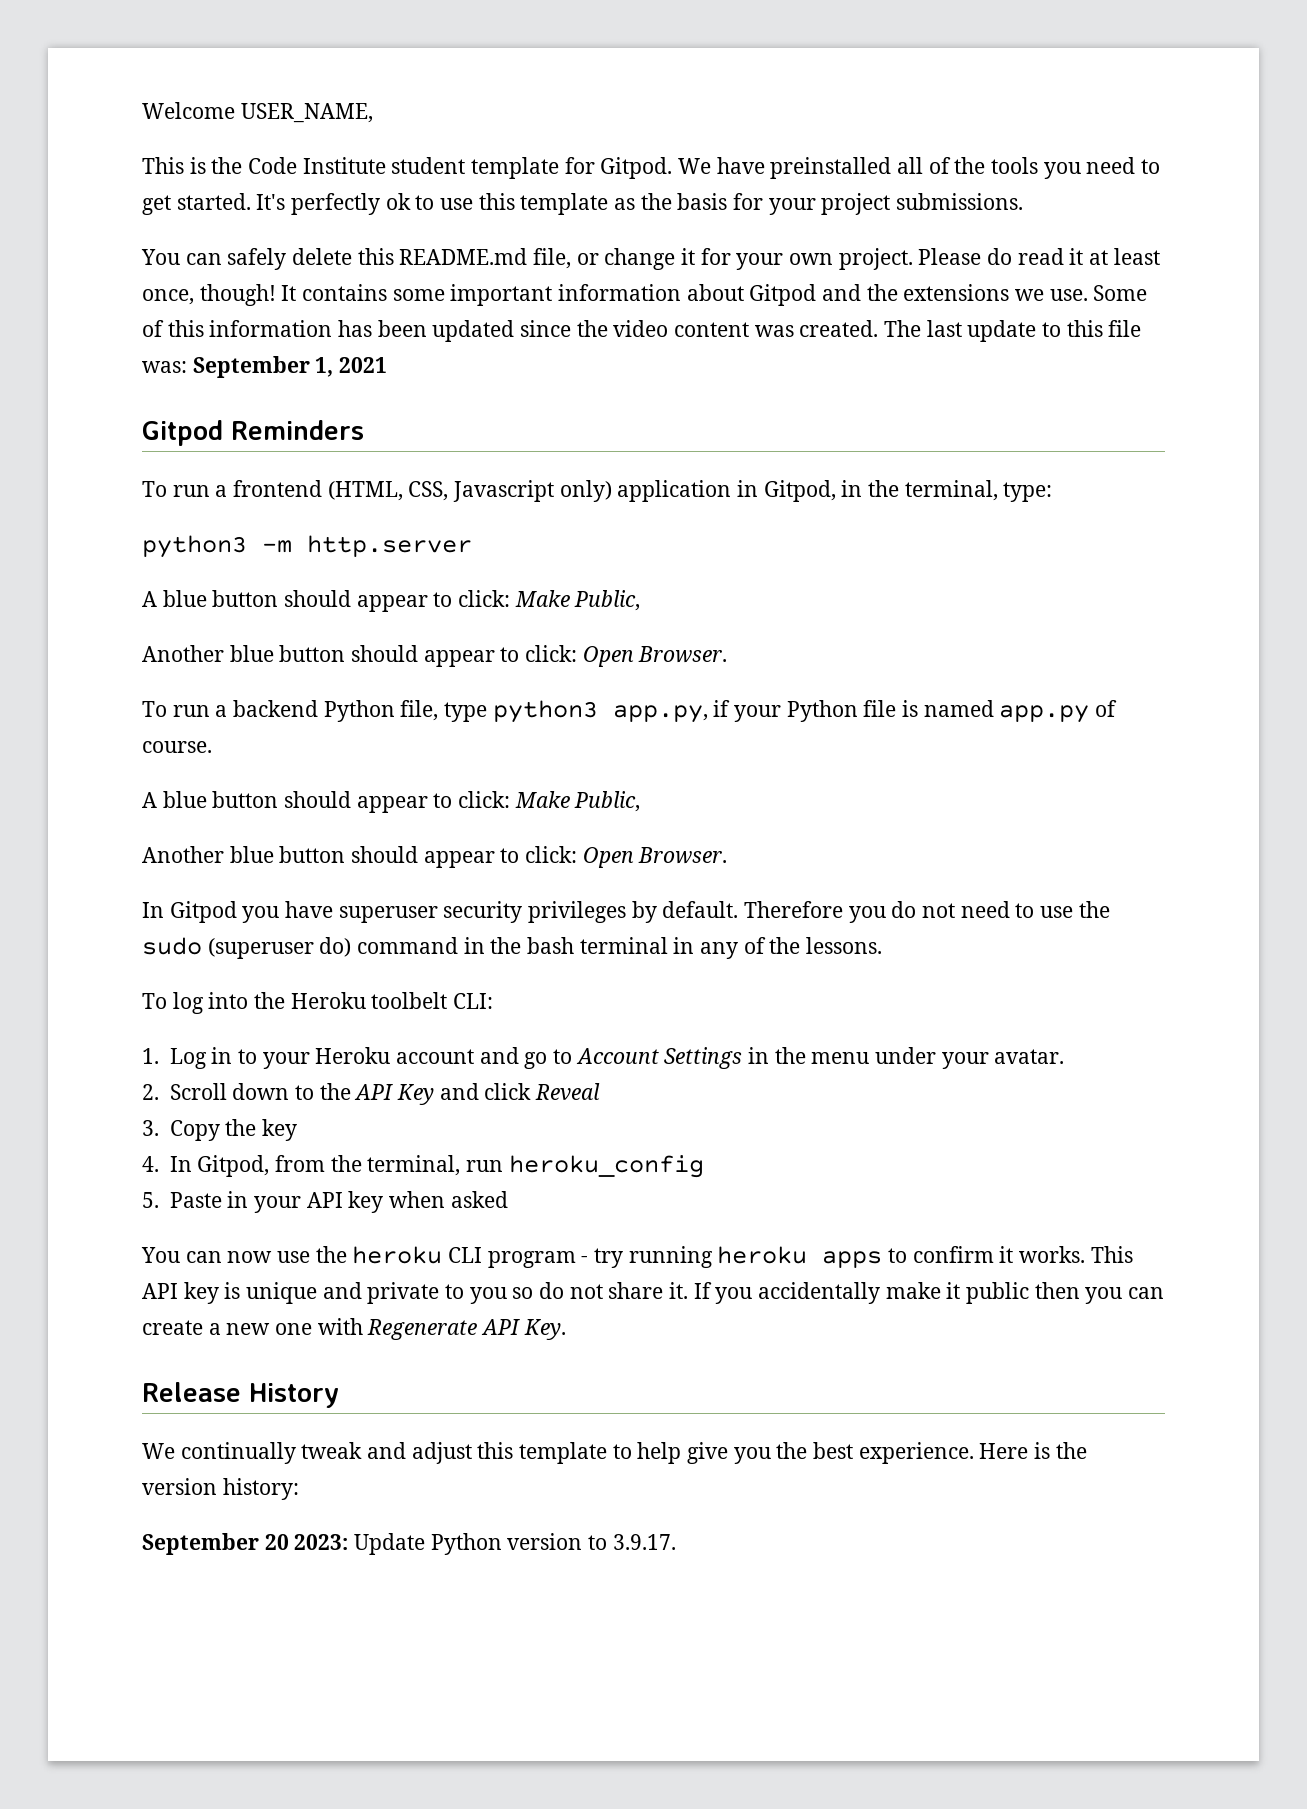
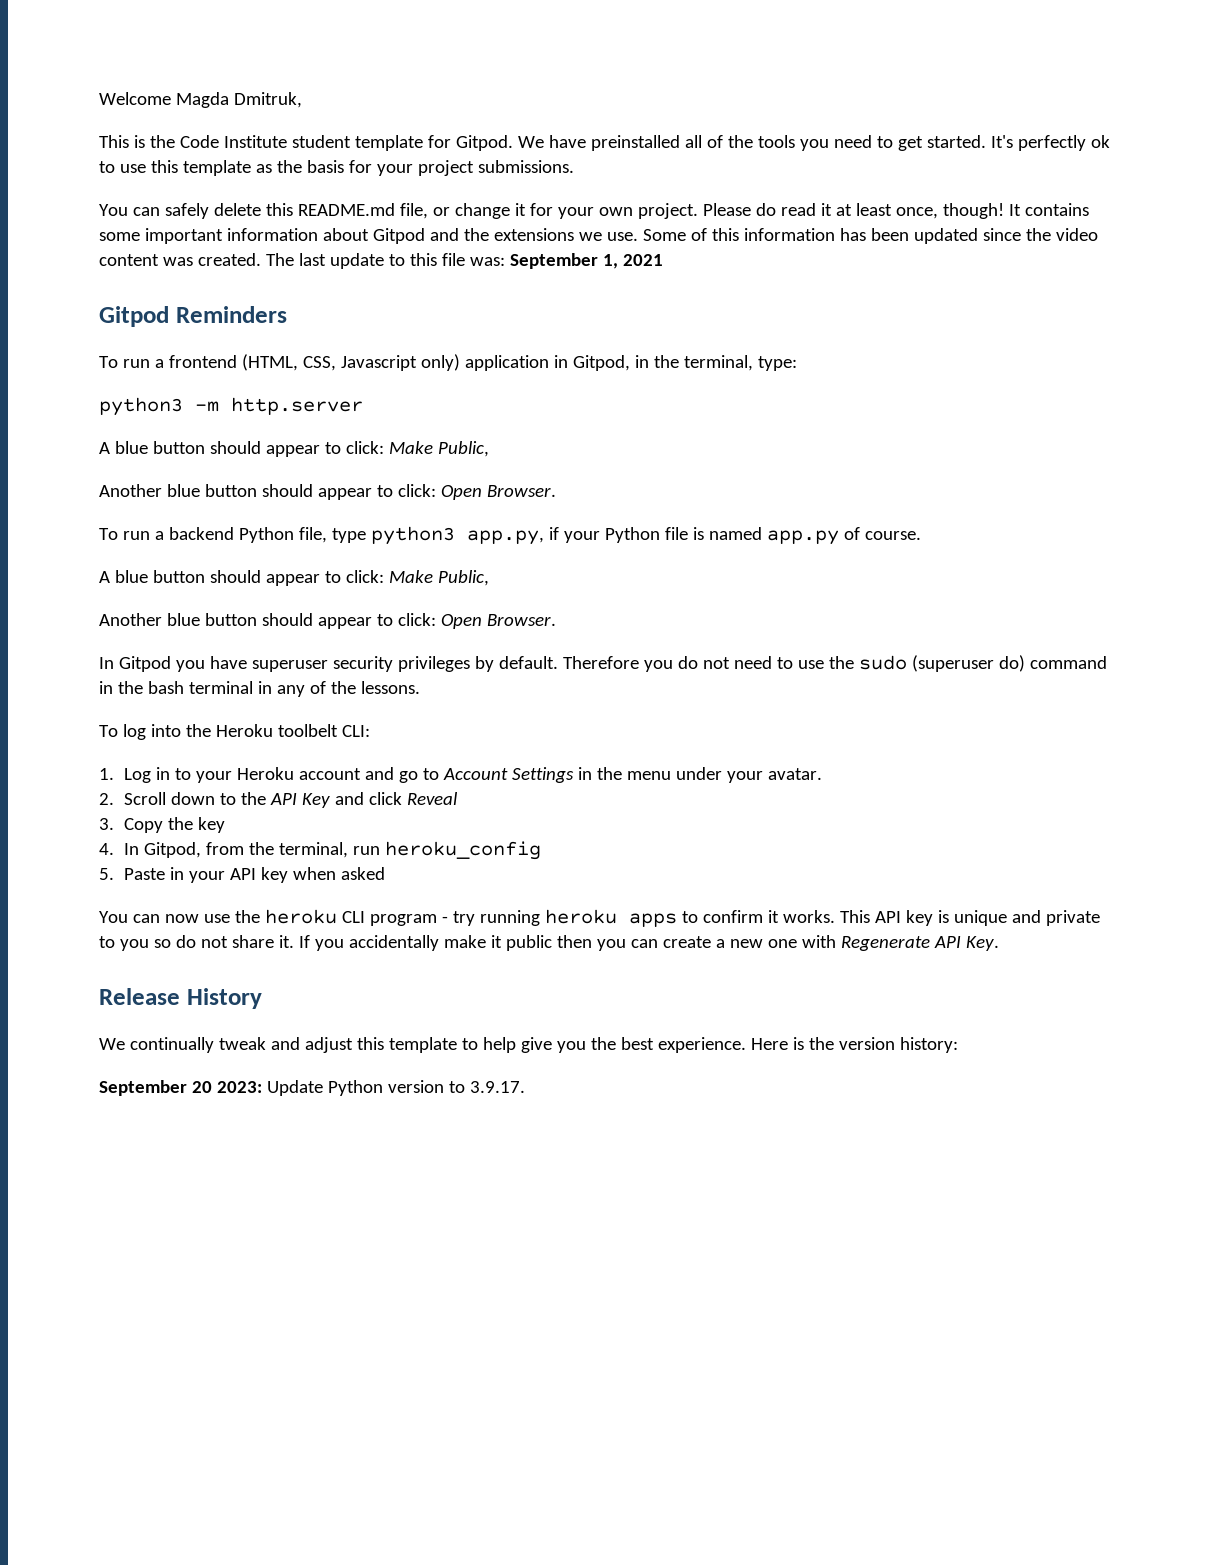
- Welcome USER_NAME,
+ Welcome Magda Dmitruk,

